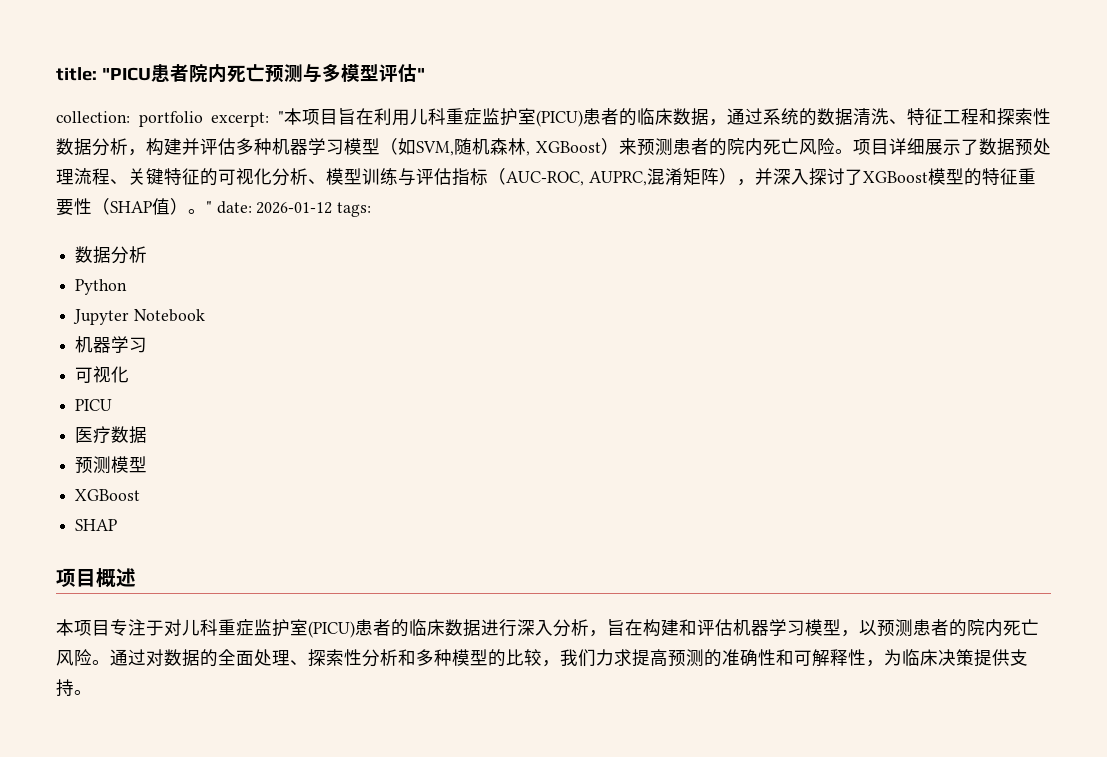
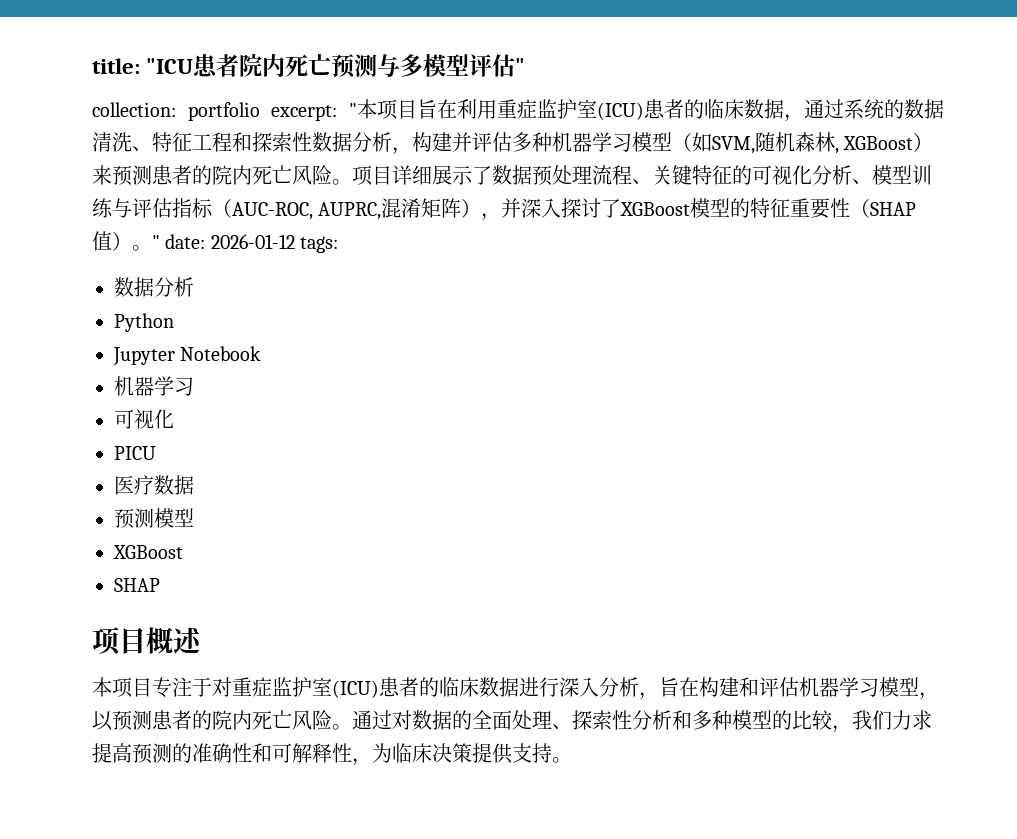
- title: "PICU患者院内死亡预测与多模型评估"
+ title: "ICU患者院内死亡预测与多模型评估"
- collection: portfolio excerpt: "本项目旨在利用儿科重症监护室(PICU)患者的临床数据，通过系统的数据清洗、特征工程和探索性数据分析，构建并评估多种机器学习模型（如SVM,随机森林, XGBoost）来预测患者的院内死亡风险。
+ collection: portfolio excerpt: "本项目旨在利用重症监护室(ICU)患者的临床数据，通过系统的数据清洗、特征工程和探索性数据分析，构建并评估多种机器学习模型（如SVM,随机森林, XGBoost）来预测患者的院内死亡风险。
- 本项目专注于对儿科重症监护室(PICU)患者的临床数据进行深入分析，旨在构建和评估机器学习模型，以预测患者的院内死亡风险。
+ 本项目专注于对重症监护室(ICU)患者的临床数据进行深入分析，旨在构建和评估机器学习模型，以预测患者的院内死亡风险。

